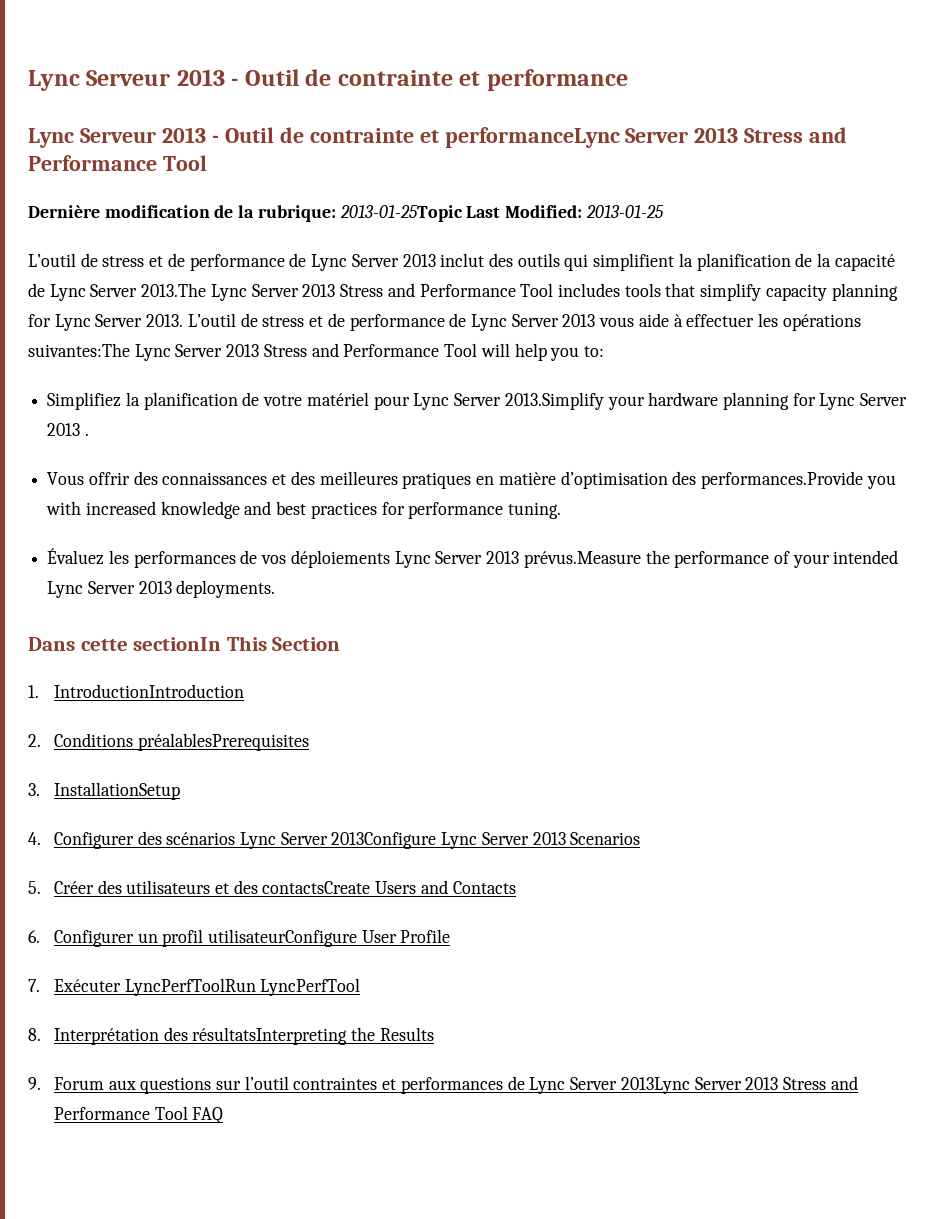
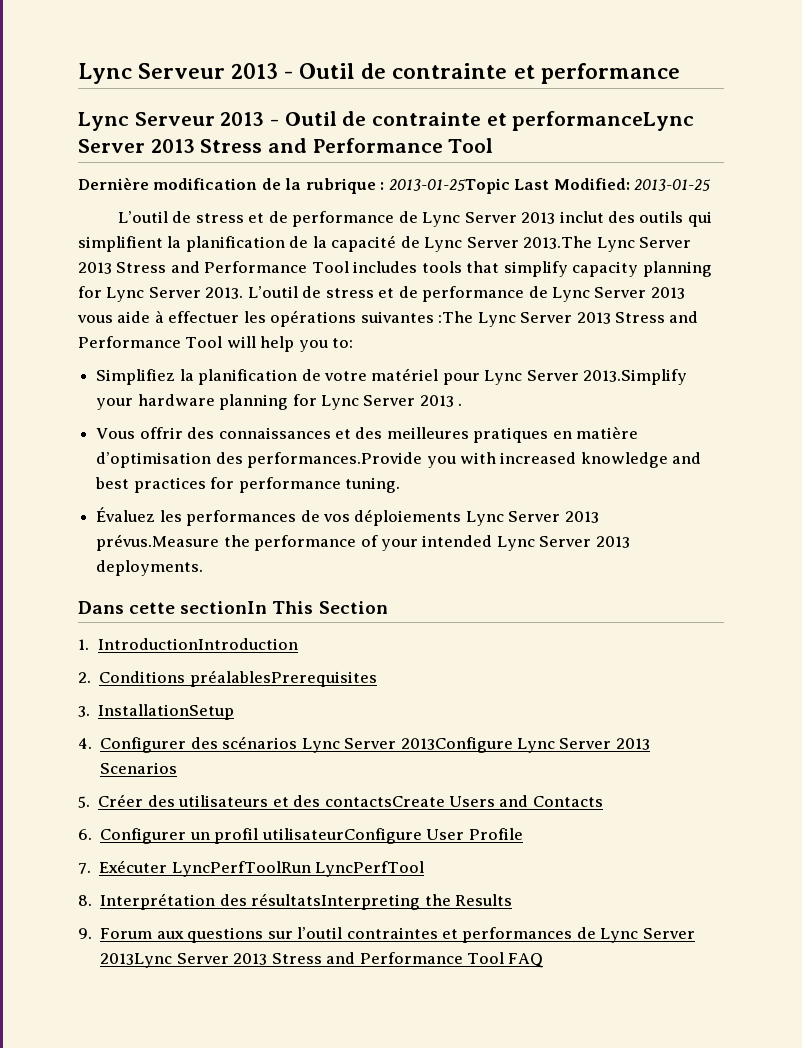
- Dernière modification de la rubrique: 2013-01-25Topic Last Modified: 2013-01-25
+ Dernière modification de la rubrique : 2013-01-25Topic Last Modified: 2013-01-25
- L’outil de stress et de performance de Lync Server 2013 vous aide à effectuer les opérations suivantes:The Lync Server 2013 Stress and Performance Tool will help you to:
+ L’outil de stress et de performance de Lync Server 2013 vous aide à effectuer les opérations suivantes :The Lync Server 2013 Stress and Performance Tool will help you to:

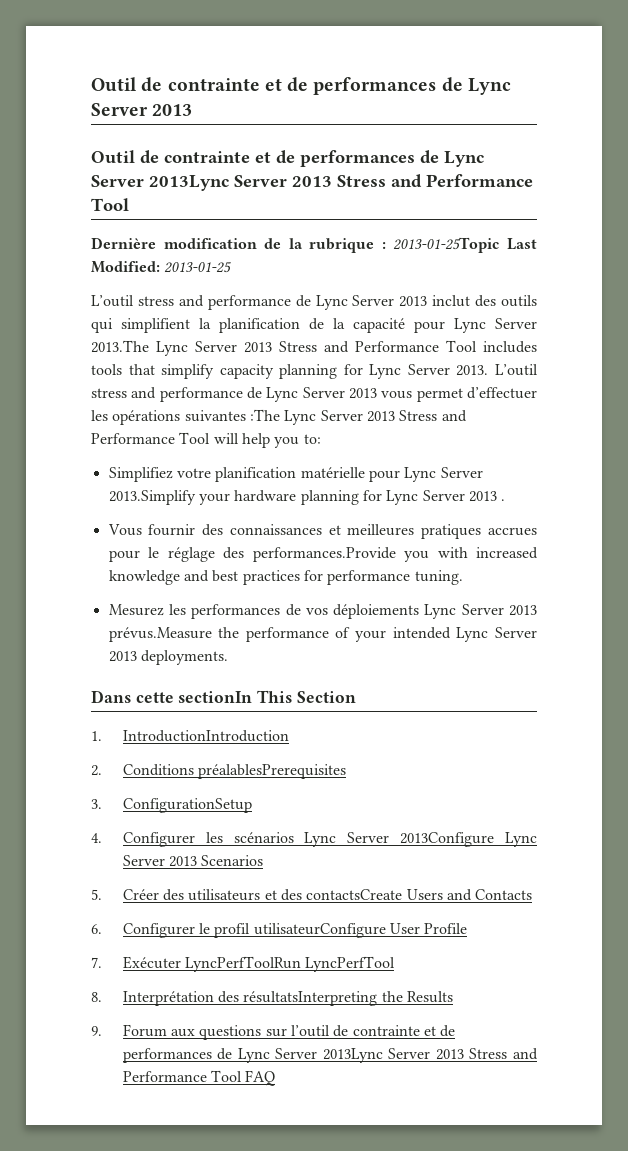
- Lync Serveur 2013 - Outil de contrainte et performance
- Lync Serveur 2013 - Outil de contrainte et performanceLync Server 2013 Stress and Performance Tool
+ Outil de contrainte et de performances de Lync Server 2013
+ Outil de contrainte et de performances de Lync Server 2013Lync Server 2013 Stress and Performance Tool
- L’outil de stress et de performance de Lync Server 2013 inclut des outils qui simplifient la planification de la capacité de Lync Server 2013.The Lync Server 2013 Stress and Performance Tool includes tools that simplify capacity planning for Lync Server 2013.
+ L’outil stress and performance de Lync Server 2013 inclut des outils qui simplifient la planification de la capacité pour Lync Server 2013.The Lync Server 2013 Stress and Performance Tool includes tools that simplify capacity planning for Lync Server 2013.
- L’outil de stress et de performance de Lync Server 2013 vous aide à effectuer les opérations suivantes :The Lync Server 2013 Stress and Performance Tool will help you to:
+ L’outil stress and performance de Lync Server 2013 vous permet d’effectuer les opérations suivantes :The Lync Server 2013 Stress and Performance Tool will help you to:
- Simplifiez la planification de votre matériel pour Lync Server 2013.Simplify your hardware planning for Lync Server 2013 .
+ Simplifiez votre planification matérielle pour Lync Server 2013.Simplify your hardware planning for Lync Server 2013 .
- Vous offrir des connaissances et des meilleures pratiques en matière d’optimisation des performances.Provide you with increased knowledge and best practices for performance tuning.
+ Vous fournir des connaissances et meilleures pratiques accrues pour le réglage des performances.Provide you with increased knowledge and best practices for performance tuning.
- Évaluez les performances de vos déploiements Lync Server 2013 prévus.Measure the performance of your intended Lync Server 2013 deployments.
+ Mesurez les performances de vos déploiements Lync Server 2013 prévus.Measure the performance of your intended Lync Server 2013 deployments.
- 3. InstallationSetup
+ 3. ConfigurationSetup
- 4. Configurer des scénarios Lync Server 2013Configure Lync Server 2013 Scenarios
+ 4. Configurer les scénarios Lync Server 2013Configure Lync Server 2013 Scenarios
- 6. Configurer un profil utilisateurConfigure User Profile
+ 6. Configurer le profil utilisateurConfigure User Profile
- 9. Forum aux questions sur l’outil contraintes et performances de Lync Server 2013Lync Server 2013 Stress and Performance Tool FAQ
+ 9. Forum aux questions sur l’outil de contrainte et de performances de Lync Server 2013Lync Server 2013 Stress and Performance Tool FAQ

